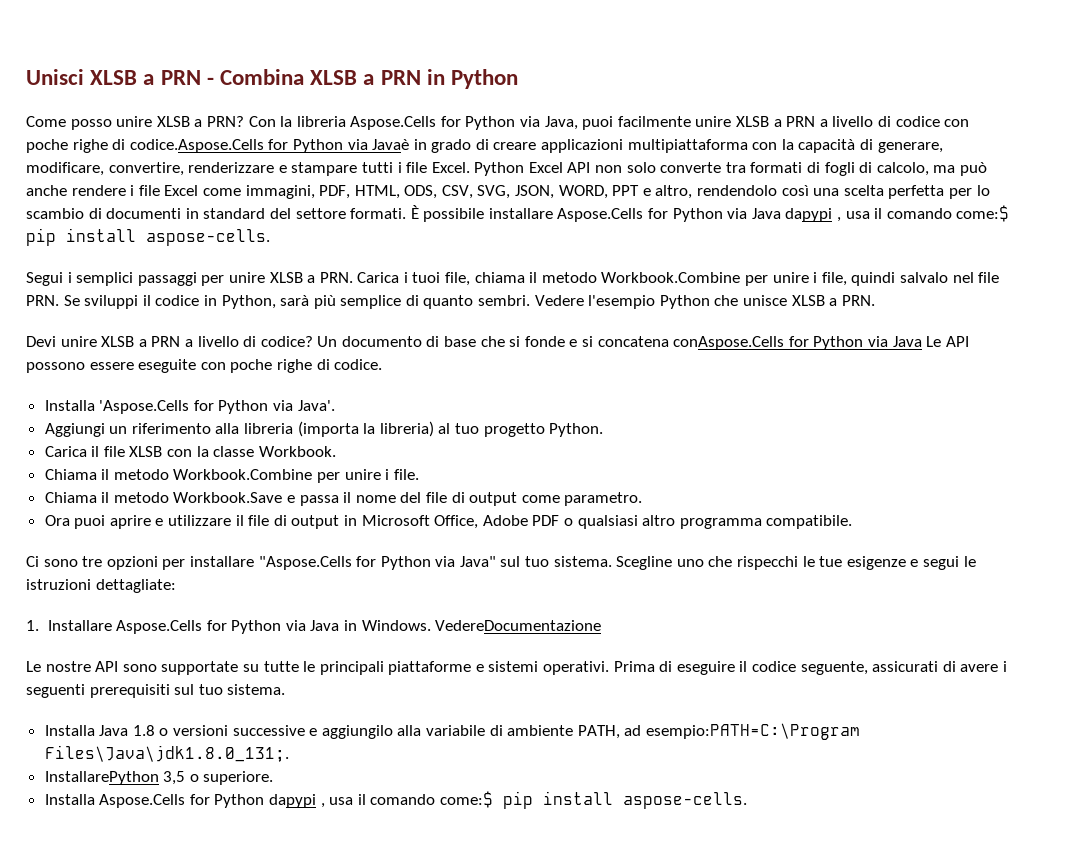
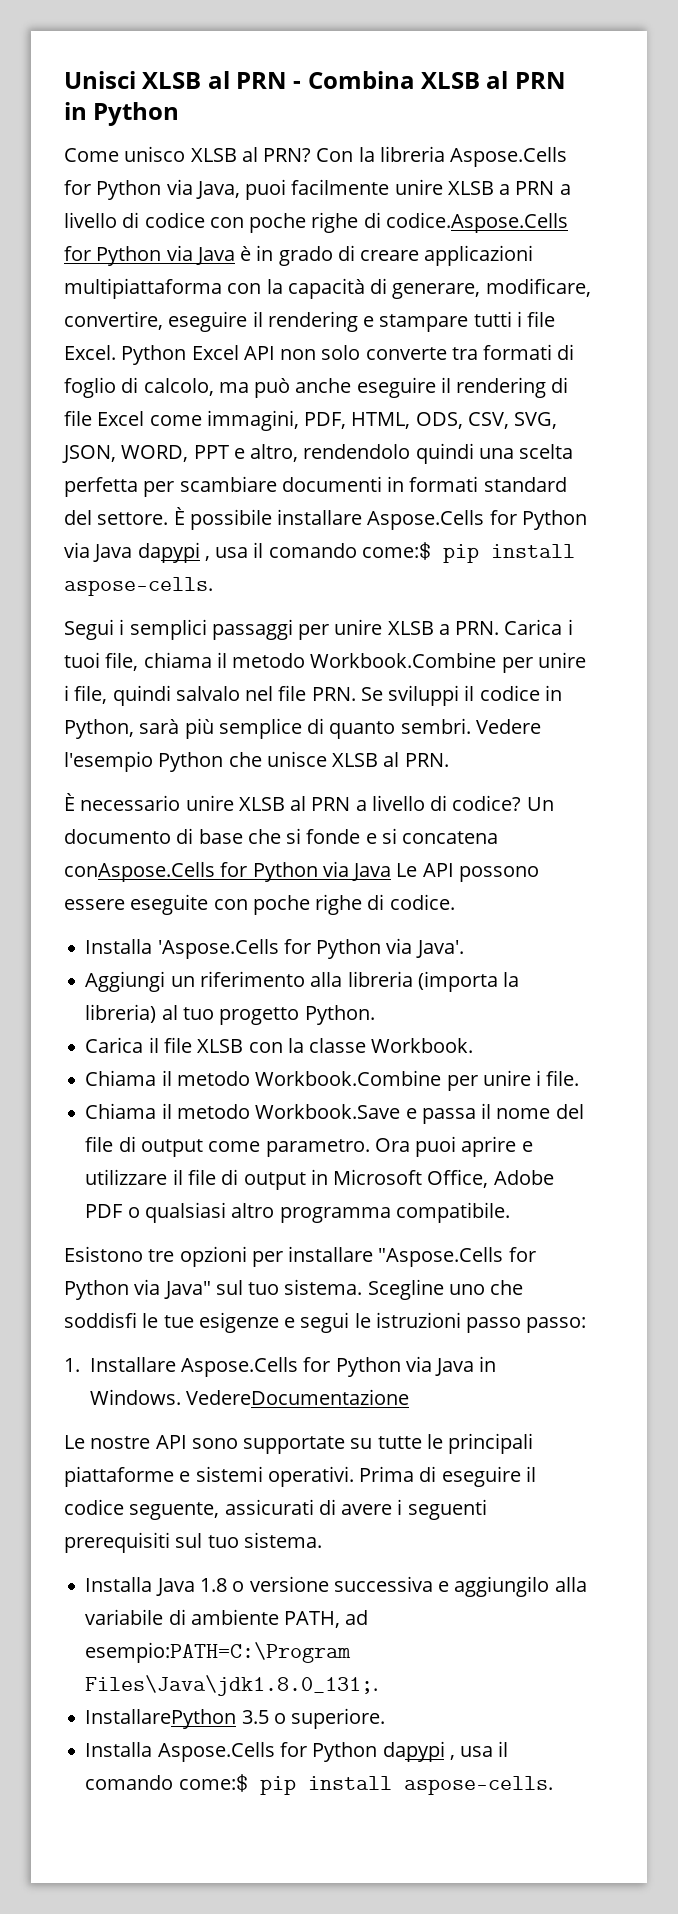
- Unisci XLSB a PRN - Combina XLSB a PRN in Python
+ Unisci XLSB al PRN - Combina XLSB al PRN in Python
- Come posso unire XLSB a PRN?
+ Come unisco XLSB al PRN?
- Con la libreria Aspose.Cells for Python via Java, puoi facilmente unire XLSB a PRN a livello di codice con poche righe di codice.Aspose.Cells for Python via Javaè in grado di creare applicazioni multipiattaforma con la capacità di generare, modificare, convertire, renderizzare e stampare tutti i file Excel.
+ Con la libreria Aspose.Cells for Python via Java, puoi facilmente unire XLSB a PRN a livello di codice con poche righe di codice.Aspose.Cells for Python via Java è in grado di creare applicazioni multipiattaforma con la capacità di generare, modificare, convertire, eseguire il rendering e stampare tutti i file Excel.
- Python Excel API non solo converte tra formati di fogli di calcolo, ma può anche rendere i file Excel come immagini, PDF, HTML, ODS, CSV, SVG, JSON, WORD, PPT e altro, rendendolo così una scelta perfetta per lo scambio di documenti in standard del settore formati.
+ Python Excel API non solo converte tra formati di foglio di calcolo, ma può anche eseguire il rendering di file Excel come immagini, PDF, HTML, ODS, CSV, SVG, JSON, WORD, PPT e altro, rendendolo quindi una scelta perfetta per scambiare documenti in formati standard del settore.
- Vedere l'esempio Python che unisce XLSB a PRN.
+ Vedere l'esempio Python che unisce XLSB al PRN.
- Devi unire XLSB a PRN a livello di codice?
+ È necessario unire XLSB al PRN a livello di codice?
- Chiama il metodo Workbook.Save e passa il nome del file di output come parametro.
- Ora puoi aprire e utilizzare il file di output in Microsoft Office, Adobe PDF o qualsiasi altro programma compatibile.
+ Chiama il metodo Workbook.Save e passa il nome del file di output come parametro. Ora puoi aprire e utilizzare il file di output in Microsoft Office, Adobe PDF o qualsiasi altro programma compatibile.
- Ci sono tre opzioni per installare "Aspose.Cells for Python via Java" sul tuo sistema.
+ Esistono tre opzioni per installare "Aspose.Cells for Python via Java" sul tuo sistema.
- Scegline uno che rispecchi le tue esigenze e segui le istruzioni dettagliate:
+ Scegline uno che soddisfi le tue esigenze e segui le istruzioni passo passo:
- Installa Java 1.8 o versioni successive e aggiungilo alla variabile di ambiente PATH, ad esempio:PATH=C:\Program Files\Java\jdk1.8.0_131;.
+ Installa Java 1.8 o versione successiva e aggiungilo alla variabile di ambiente PATH, ad esempio:PATH=C:\Program Files\Java\jdk1.8.0_131;.
- InstallarePython 3,5 o superiore.
+ InstallarePython 3.5 o superiore.

